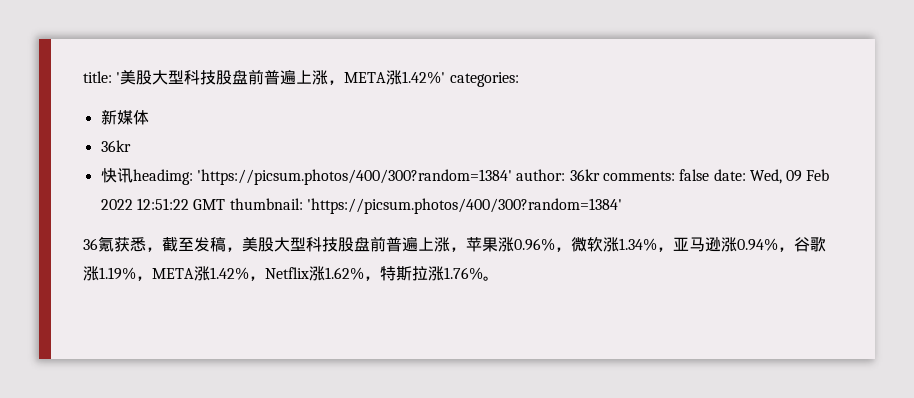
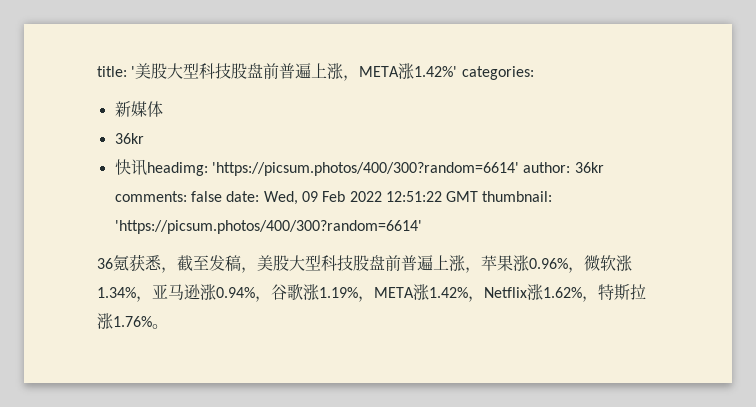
- 快讯headimg: 'https://picsum.photos/400/300?random=1384' author: 36kr comments: false date: Wed, 09 Feb 2022 12:51:22 GMT thumbnail: 'https://picsum.photos/400/300?random=1384'
+ 快讯headimg: 'https://picsum.photos/400/300?random=6614' author: 36kr comments: false date: Wed, 09 Feb 2022 12:51:22 GMT thumbnail: 'https://picsum.photos/400/300?random=6614'

